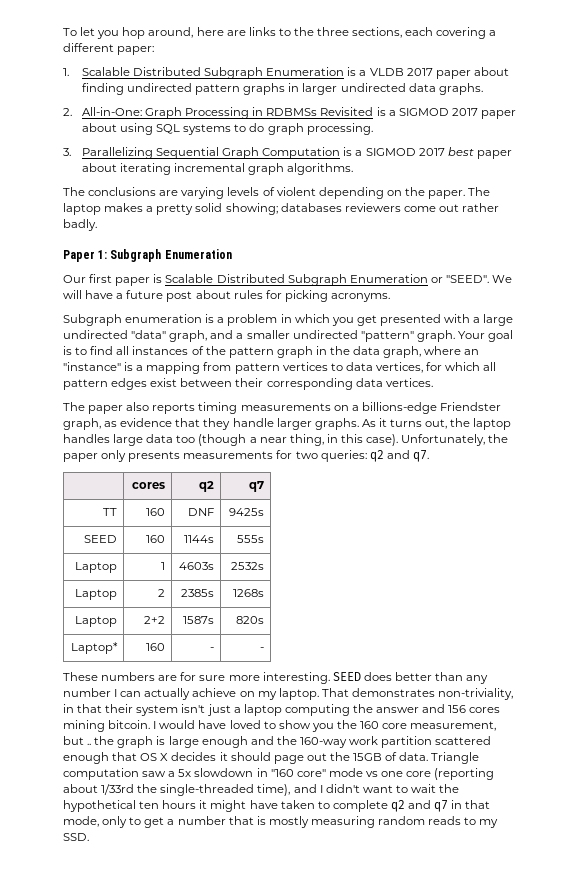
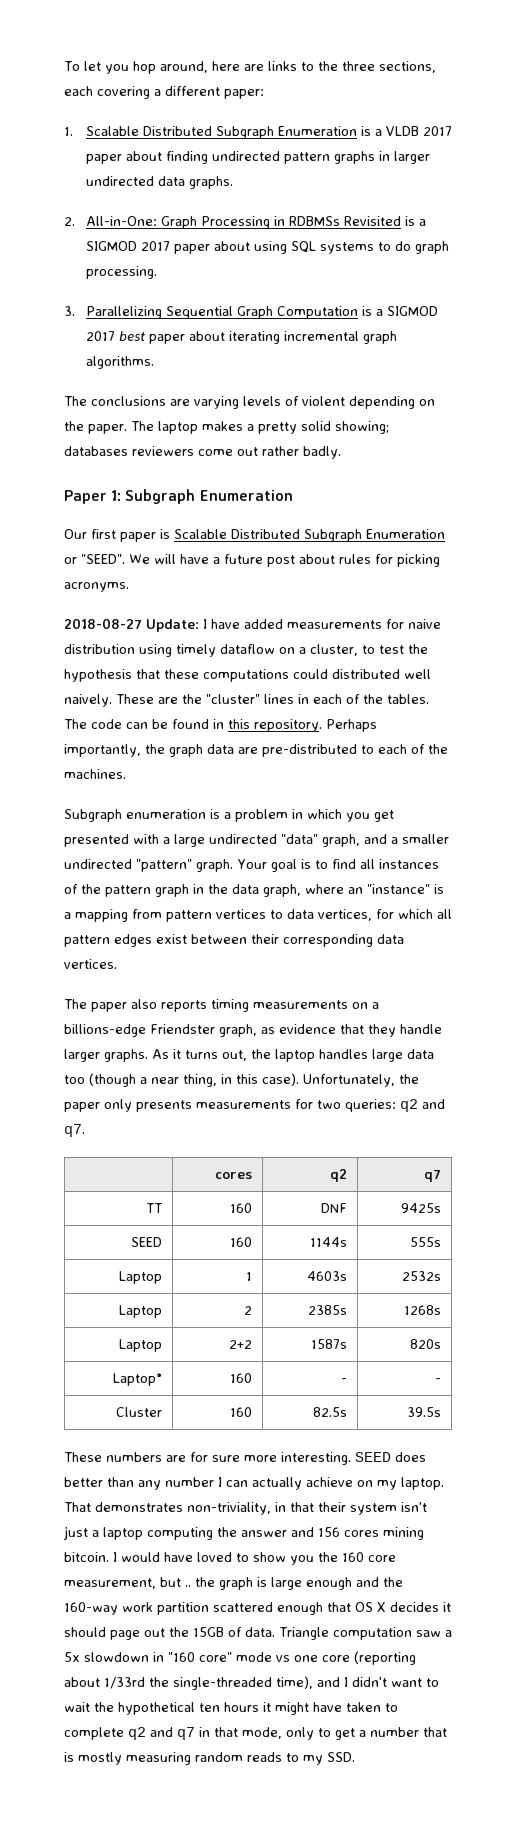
+ 2018-08-27 Update: I have added measurements for naive distribution using timely dataflow on a cluster, to test the hypothesis that these computations could distributed well naively. These are the "cluster" lines in each of the tables. The code can be found in this repository. Perhaps importantly, the graph data are pre-distributed to each of the machines.
+ Cluster | 160 | 82.5s | 39.5s

